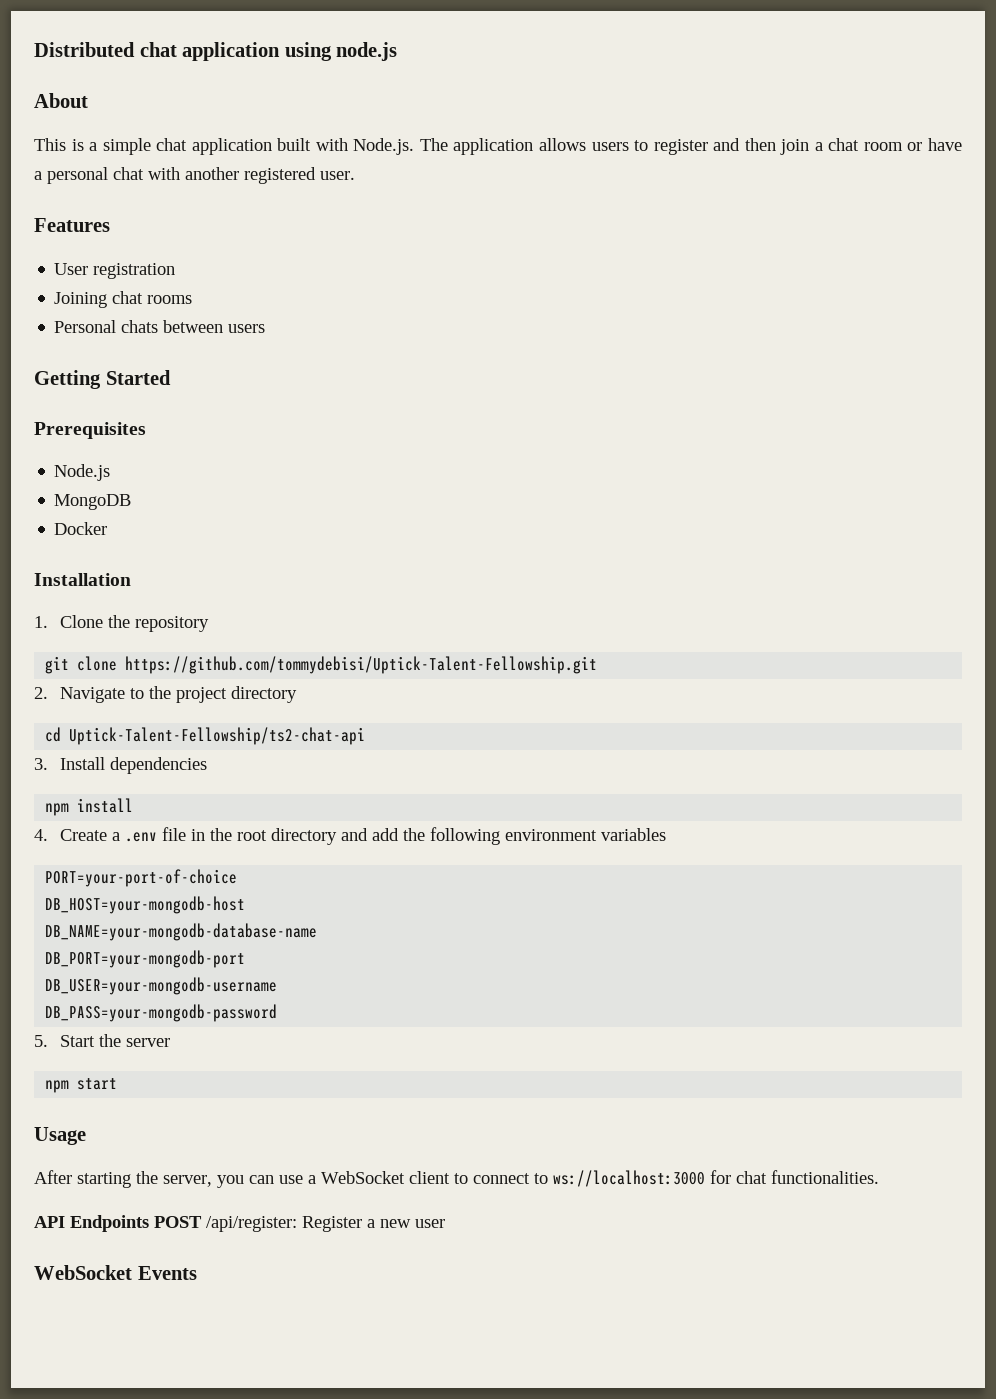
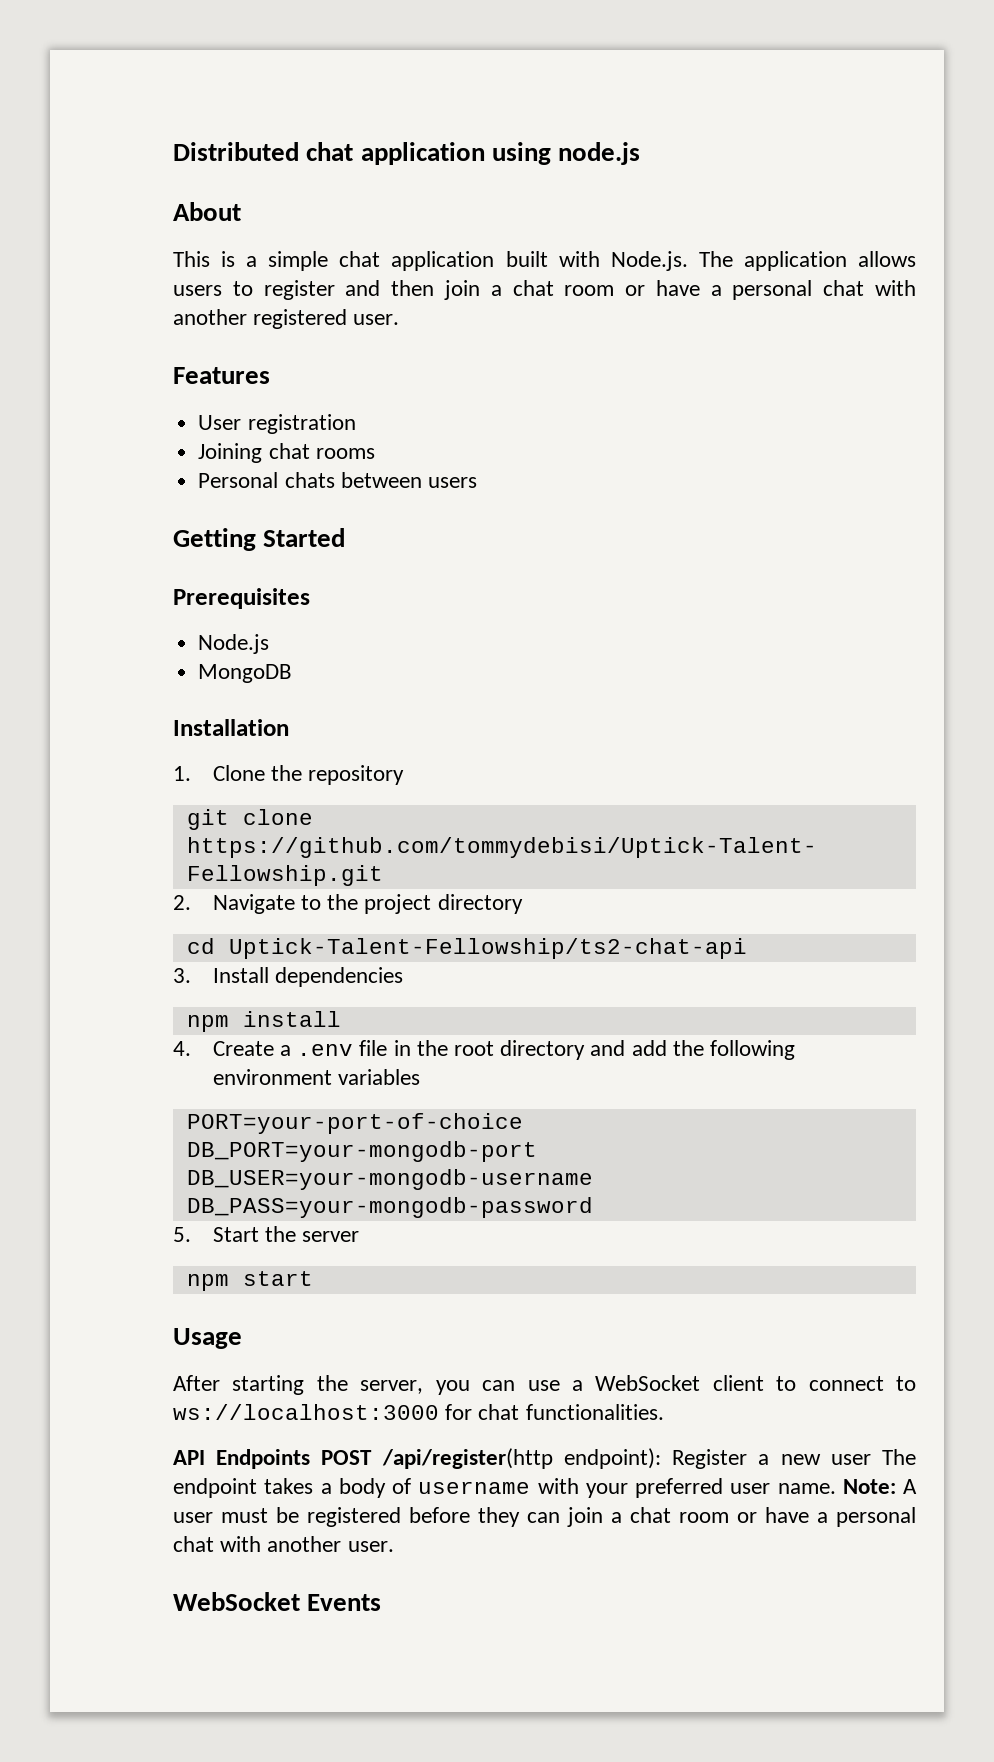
- Docker
- DB_HOST=your-mongodb-host
- DB_NAME=your-mongodb-database-name
- API Endpoints POST /api/register: Register a new user
+ API Endpoints POST /api/register(http endpoint): Register a new user The endpoint takes a body of username with your preferred user name. Note: A user must be registered before they can join a chat room or have a personal chat with another user.

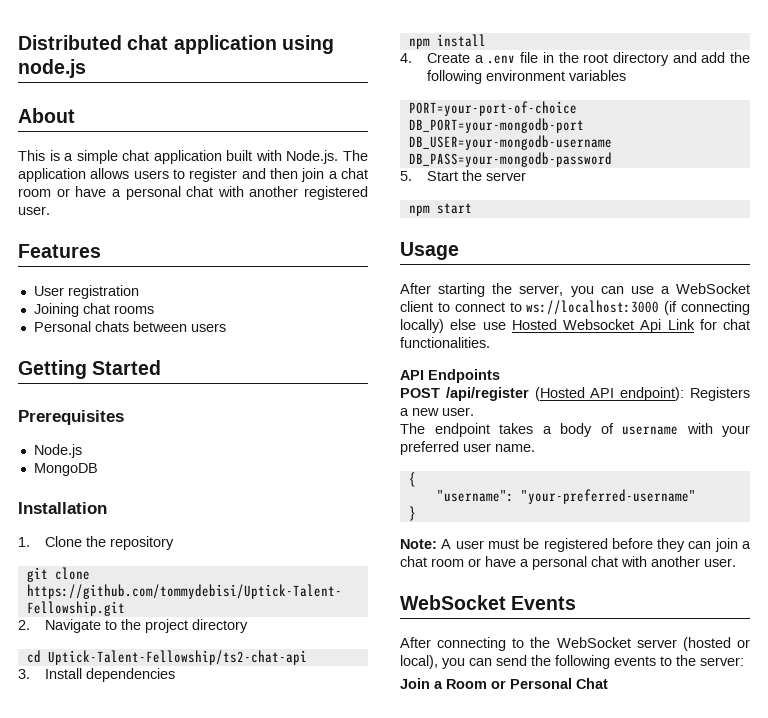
- After starting the server, you can use a WebSocket client to connect to ws://localhost:3000 for chat functionalities.
+ After starting the server, you can use a WebSocket client to connect to ws://localhost:3000 (if connecting locally) else use Hosted Websocket Api Link for chat functionalities.
- API Endpoints POST /api/register(http endpoint): Register a new user The endpoint takes a body of username with your preferred user name. Note: A user must be registered before they can join a chat room or have a personal chat with another user.
+ API Endpoints
+ POST /api/register (Hosted API endpoint): Registers a new user.
+ The endpoint takes a body of username with your preferred user name.
+ {
+ "username": "your-preferred-username"
+ }
+ Note: A user must be registered before they can join a chat room or have a personal chat with another user.
+ After connecting to the WebSocket server (hosted or local), you can send the following events to the server:
+ Join a Room or Personal Chat

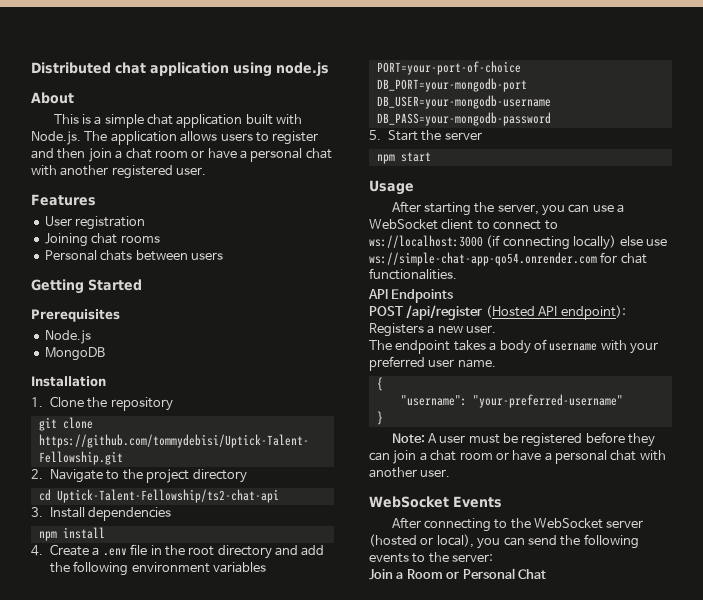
- After starting the server, you can use a WebSocket client to connect to ws://localhost:3000 (if connecting locally) else use Hosted Websocket Api Link for chat functionalities.
+ After starting the server, you can use a WebSocket client to connect to ws://localhost:3000 (if connecting locally) else use ws://simple-chat-app-qo54.onrender.com for chat functionalities.

